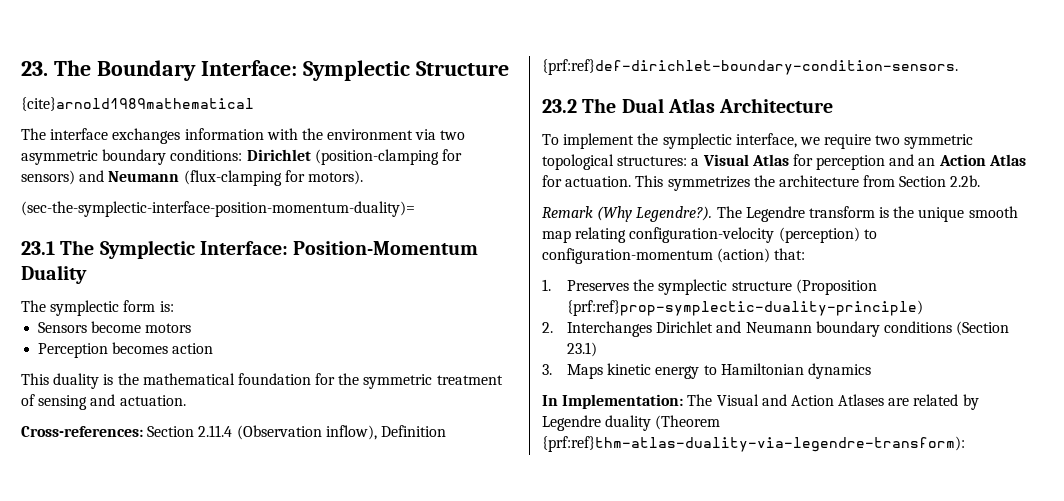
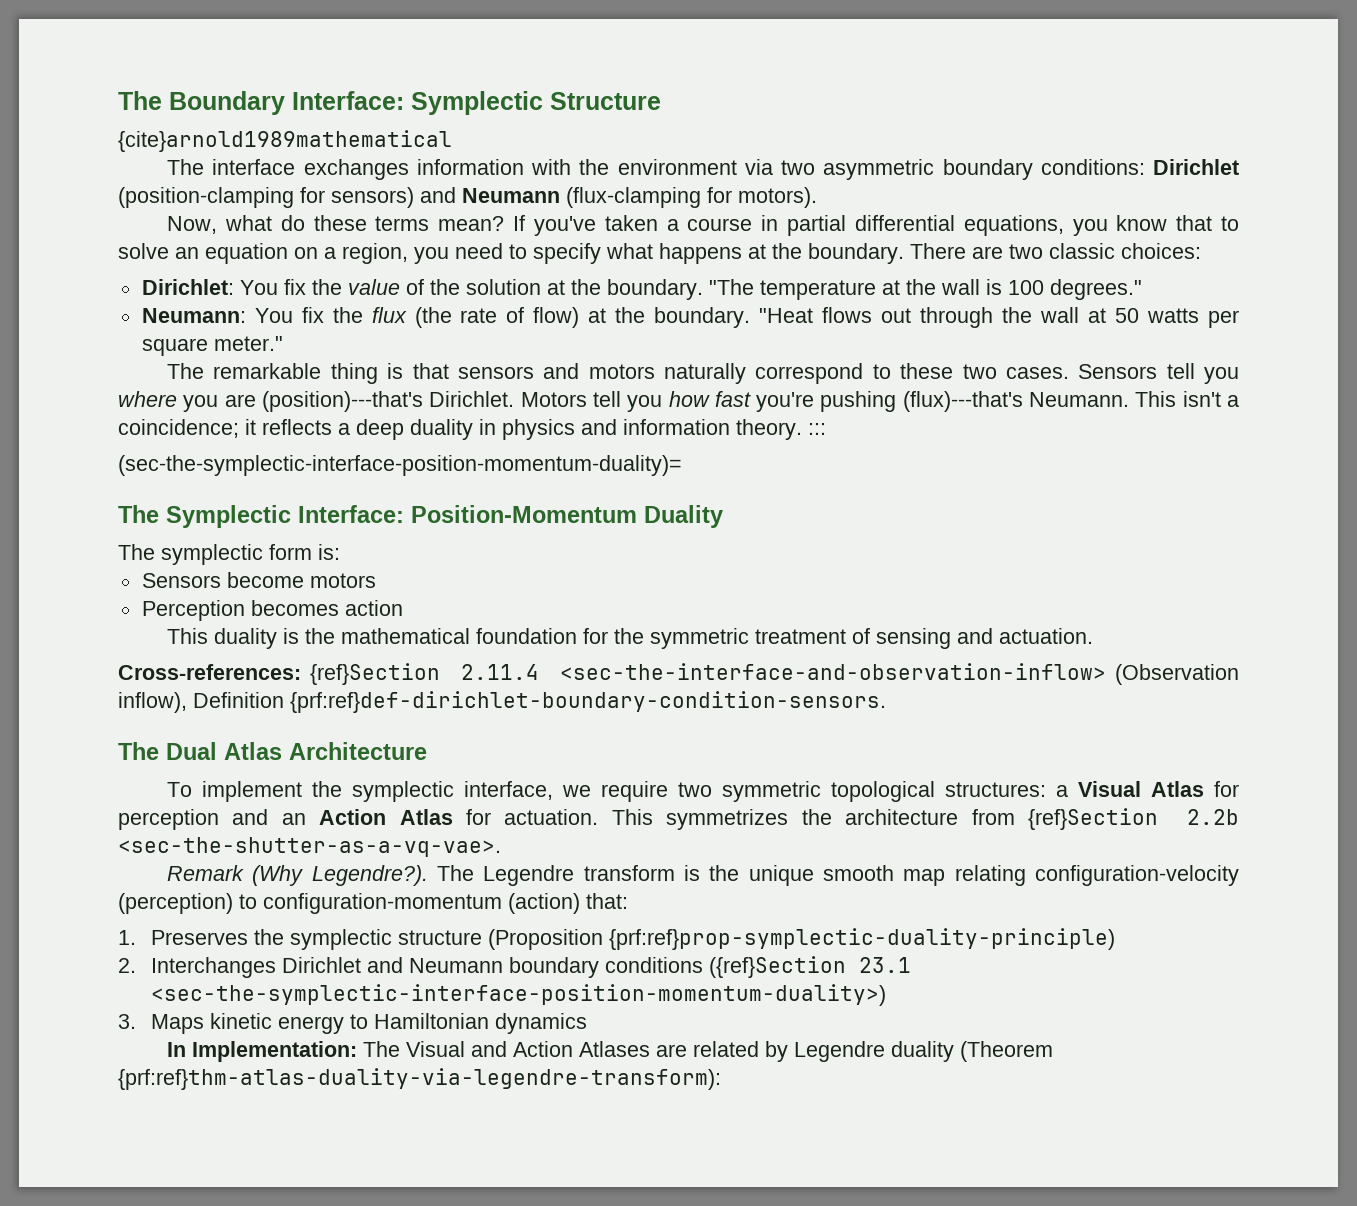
- 23. The Boundary Interface: Symplectic Structure
+ The Boundary Interface: Symplectic Structure
+ Now, what do these terms mean? If you've taken a course in partial differential equations, you know that to solve an equation on a region, you need to specify what happens at the boundary. There are two classic choices:
+ Dirichlet: You fix the value of the solution at the boundary. "The temperature at the wall is 100 degrees."
+ Neumann: You fix the flux (the rate of flow) at the boundary. "Heat flows out through the wall at 50 watts per square meter."
+ The remarkable thing is that sensors and motors naturally correspond to these two cases. Sensors tell you where you are (position)---that's Dirichlet. Motors tell you how fast you're pushing (flux)---that's Neumann. This isn't a coincidence; it reflects a deep duality in physics and information theory. :::
- 23.1 The Symplectic Interface: Position-Momentum Duality
+ The Symplectic Interface: Position-Momentum Duality
- Cross-references: Section 2.11.4 (Observation inflow), Definition {prf:ref}def-dirichlet-boundary-condition-sensors.
+ Cross-references: {ref}Section 2.11.4 <sec-the-interface-and-observation-inflow> (Observation inflow), Definition {prf:ref}def-dirichlet-boundary-condition-sensors.
- 23.2 The Dual Atlas Architecture
+ The Dual Atlas Architecture
- This symmetrizes the architecture from Section 2.2b.
+ This symmetrizes the architecture from {ref}Section 2.2b <sec-the-shutter-as-a-vq-vae>.
- 2. Interchanges Dirichlet and Neumann boundary conditions (Section 23.1)
+ 2. Interchanges Dirichlet and Neumann boundary conditions ({ref}Section 23.1 <sec-the-symplectic-interface-position-momentum-duality>)

